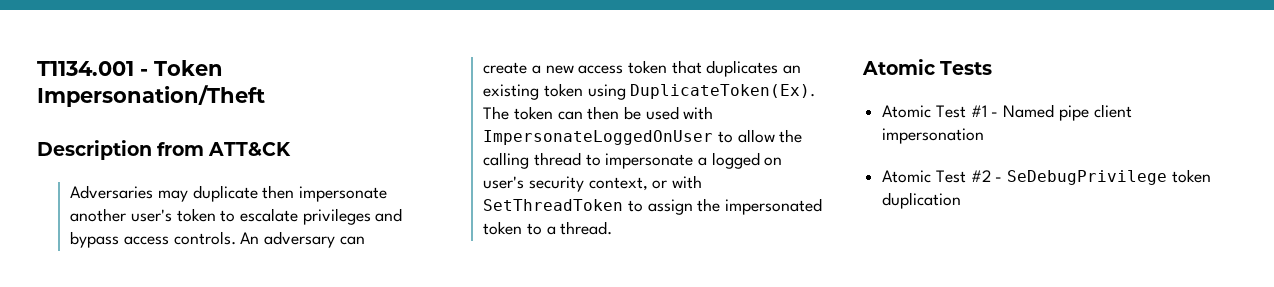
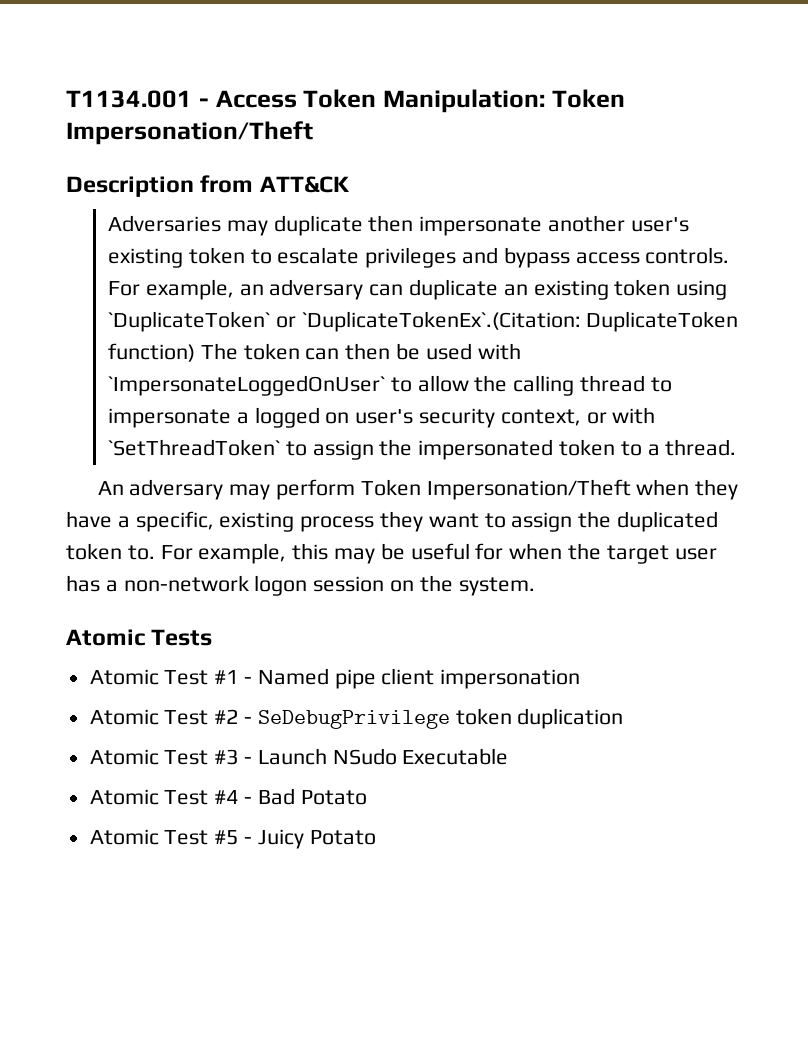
- T1134.001 - Token Impersonation/Theft
+ T1134.001 - Access Token Manipulation: Token Impersonation/Theft
- Adversaries may duplicate then impersonate another user's token to escalate privileges and bypass access controls.
+ Adversaries may duplicate then impersonate another user's existing token to escalate privileges and bypass access controls.
- An adversary can create a new access token that duplicates an existing token using DuplicateToken(Ex). The token can then be used with ImpersonateLoggedOnUser to allow the calling thread to impersonate a logged on user's security context, or with SetThreadToken to assign the impersonated token to a thread.
+ For example, an adversary can duplicate an existing token using `DuplicateToken` or `DuplicateTokenEx`.(Citation: DuplicateToken function) The token can then be used with `ImpersonateLoggedOnUser` to allow the calling thread to impersonate a logged on user's security context, or with `SetThreadToken` to assign the impersonated token to a thread.
+ An adversary may perform Token Impersonation/Theft when they have a specific, existing process they want to assign the duplicated token to. For example, this may be useful for when the target user has a non-network logon session on the system.
+ Atomic Test #3 - Launch NSudo Executable
+ Atomic Test #4 - Bad Potato
+ Atomic Test #5 - Juicy Potato

